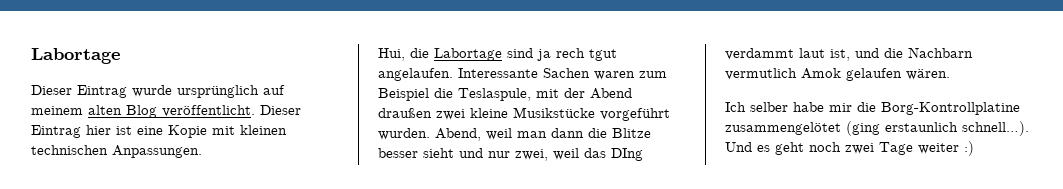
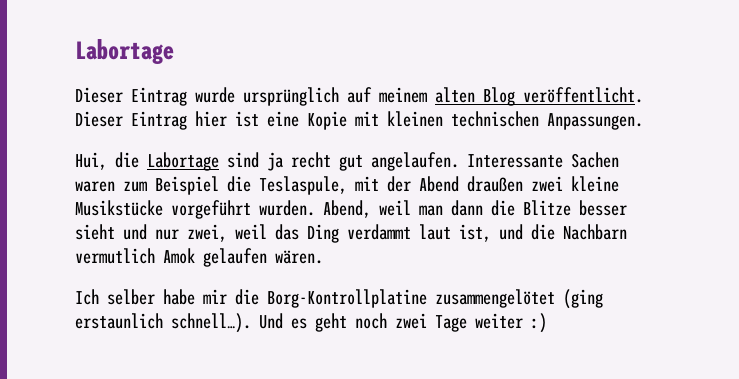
- Hui, die Labortage sind ja rech tgut angelaufen.
+ Hui, die Labortage sind ja recht gut angelaufen.
- Abend, weil man dann die Blitze besser sieht und nur zwei, weil das DIng verdammt laut ist, und die Nachbarn vermutlich Amok gelaufen wären.
+ Abend, weil man dann die Blitze besser sieht und nur zwei, weil das Ding verdammt laut ist, und die Nachbarn vermutlich Amok gelaufen wären.

